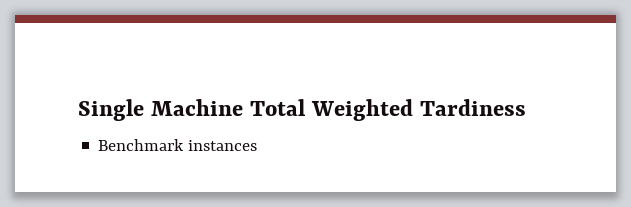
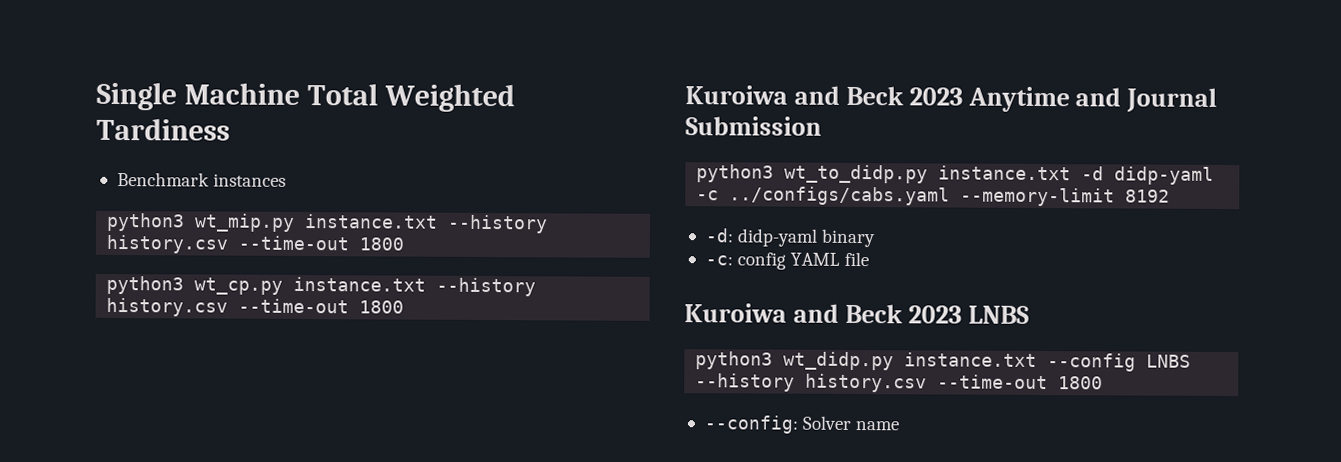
+ python3 wt_mip.py instance.txt --history history.csv --time-out 1800
+ python3 wt_cp.py instance.txt --history history.csv --time-out 1800
+ Kuroiwa and Beck 2023 Anytime and Journal Submission
+ python3 wt_to_didp.py instance.txt -d didp-yaml -c ../configs/cabs.yaml --memory-limit 8192
+ -d: didp-yaml binary
+ -c: config YAML file
+ Kuroiwa and Beck 2023 LNBS
+ python3 wt_didp.py instance.txt --config LNBS --history history.csv --time-out 1800
+ --config: Solver name

